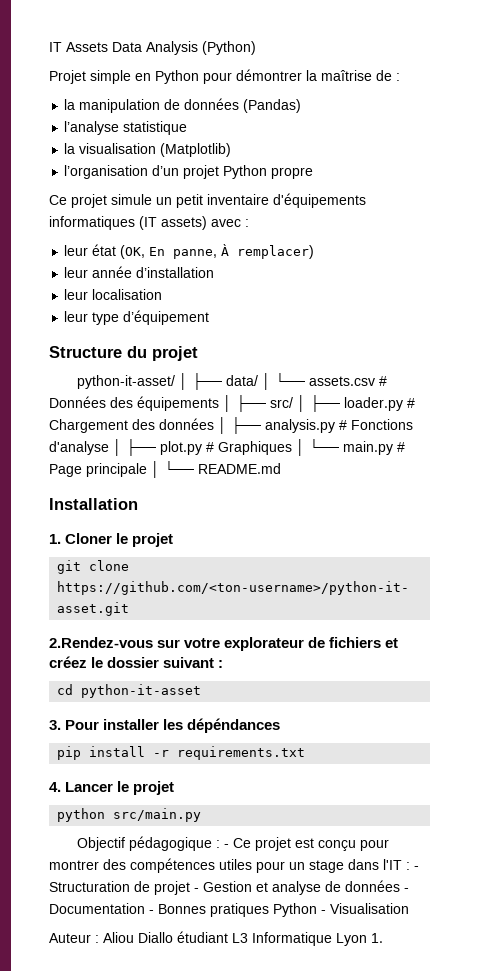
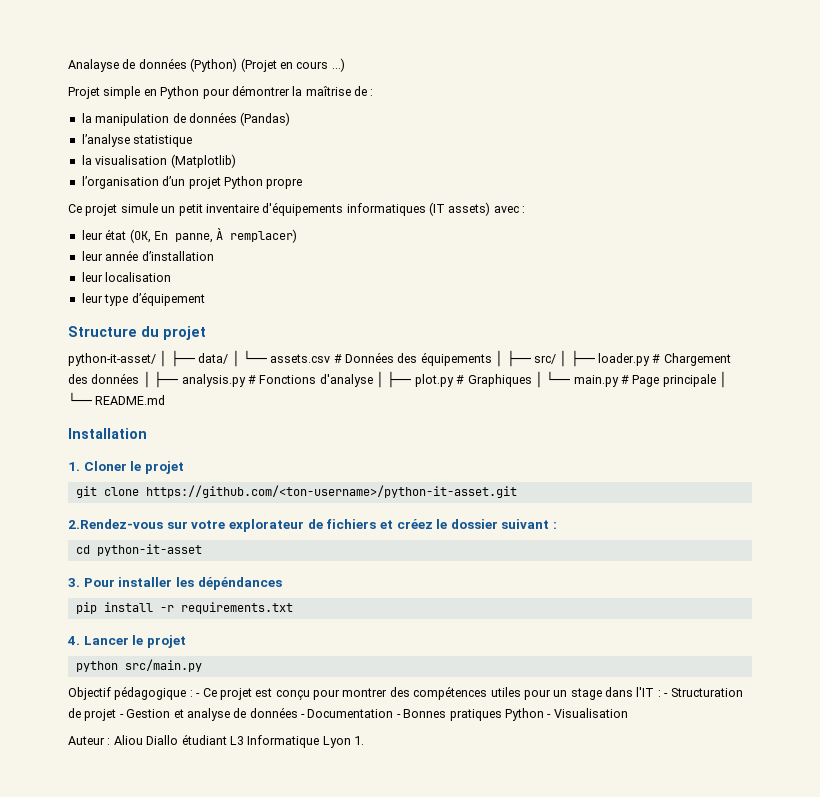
- IT Assets Data Analysis (Python)
+ Analayse de données (Python) (Projet en cours ...)

